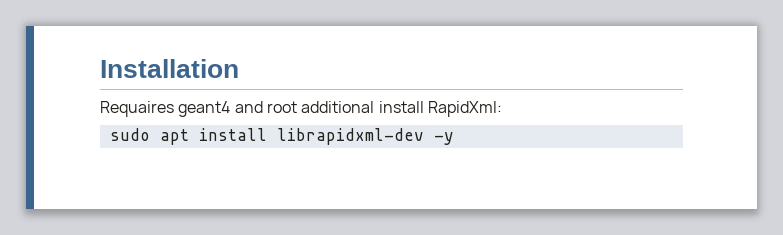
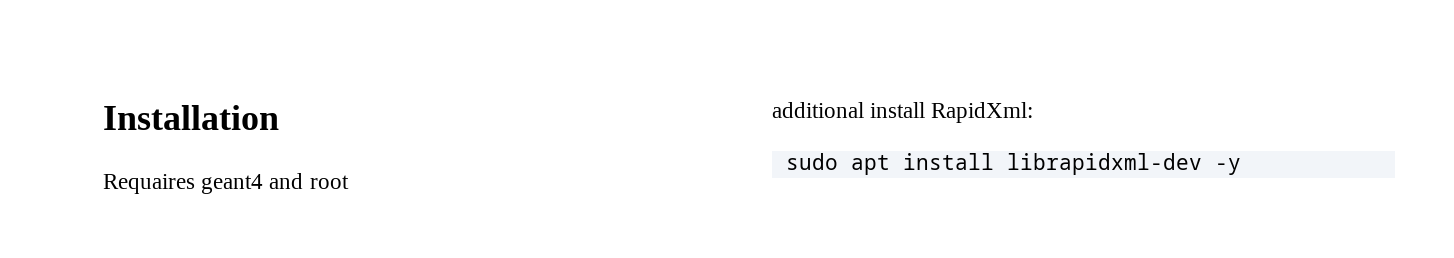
- Requaires geant4 and root additional install RapidXml:
+ Requaires geant4 and root
+ additional install RapidXml:

